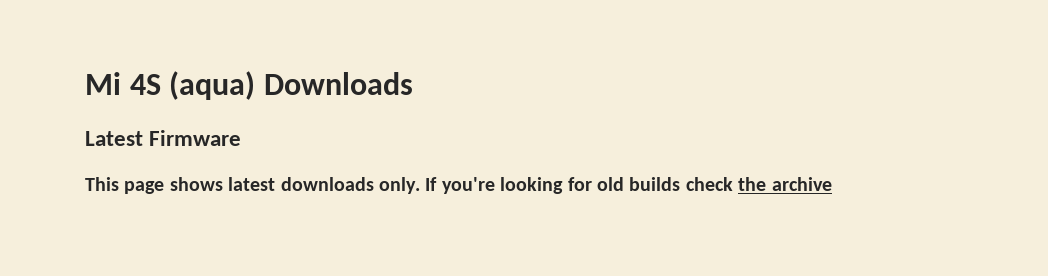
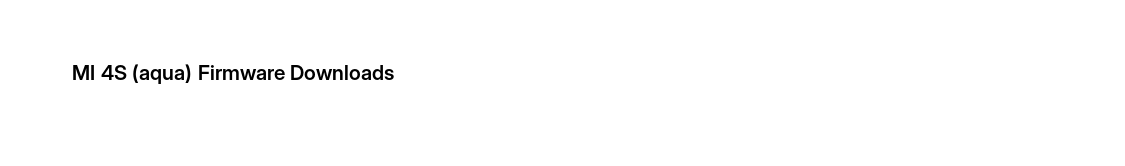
- Mi 4S (aqua) Downloads
+ MI 4S (aqua) Firmware Downloads
- Latest Firmware
- This page shows latest downloads only. If you're looking for old builds check the archive

